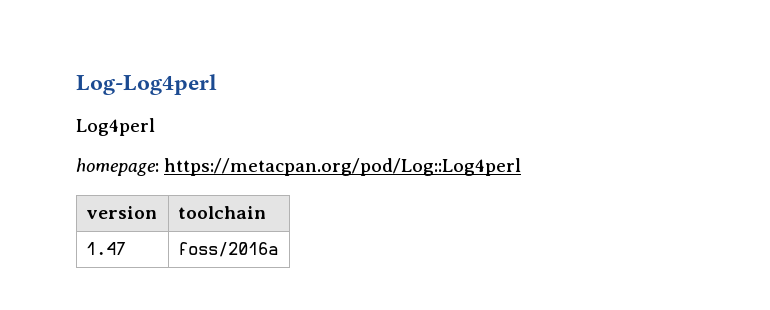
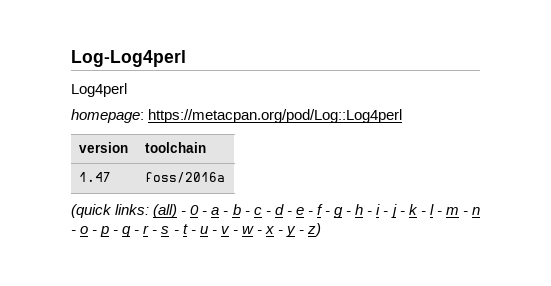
+ (quick links: (all) - 0 - a - b - c - d - e - f - g - h - i - j - k - l - m - n - o - p - q - r - s - t - u - v - w - x - y - z)

